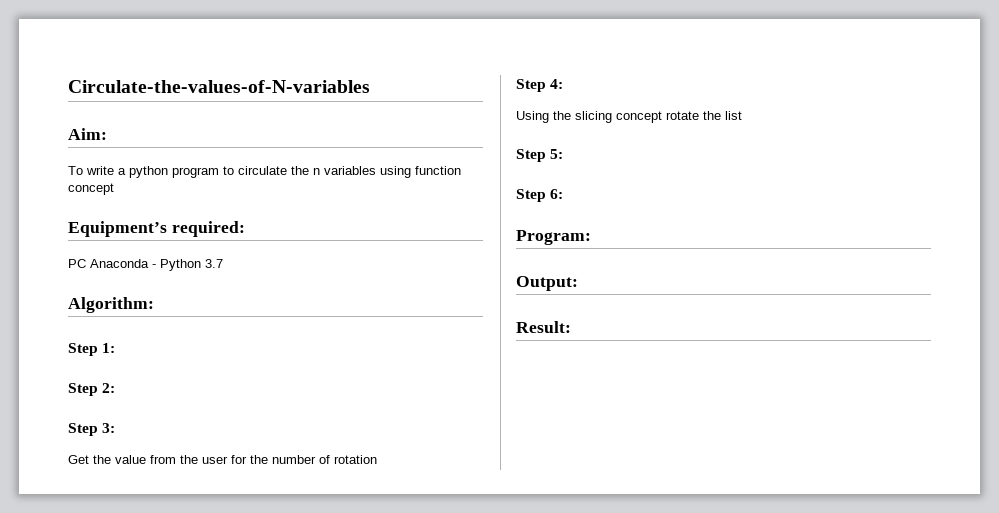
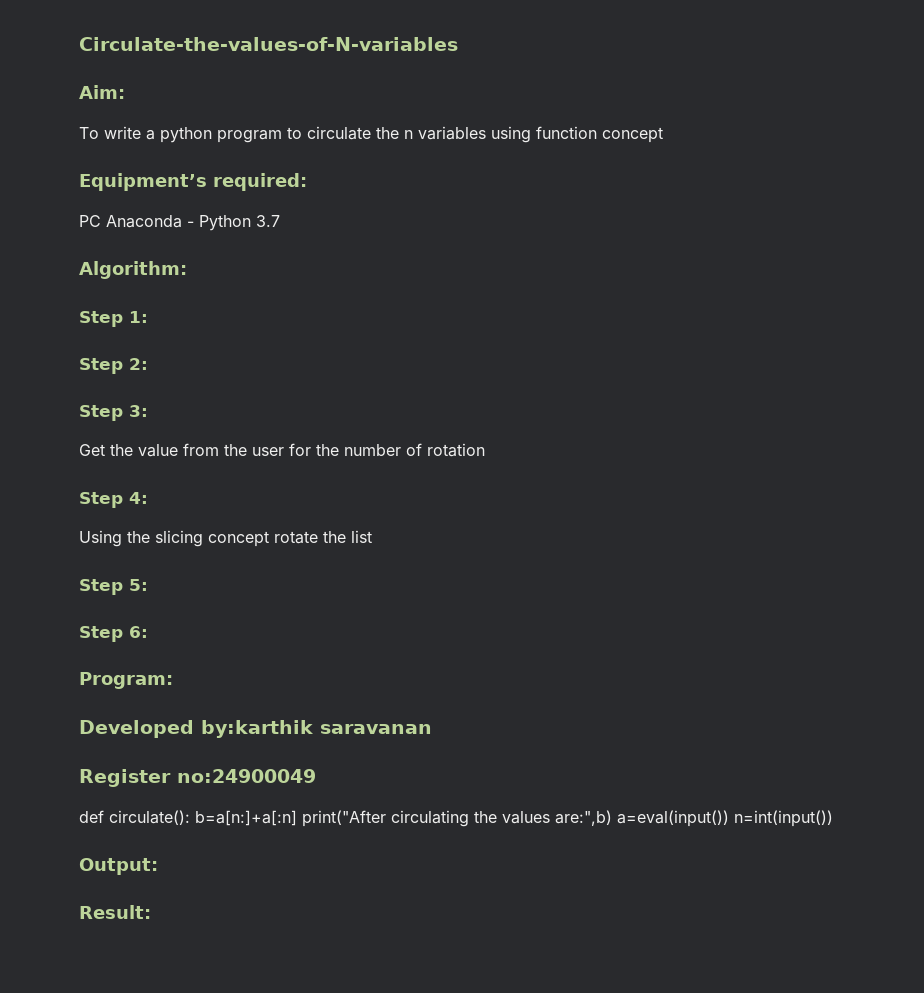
+ Developed by:karthik saravanan
+ Register no:24900049
+ def circulate(): b=a[n:]+a[:n] print("After circulating the values are:",b) a=eval(input()) n=int(input())

